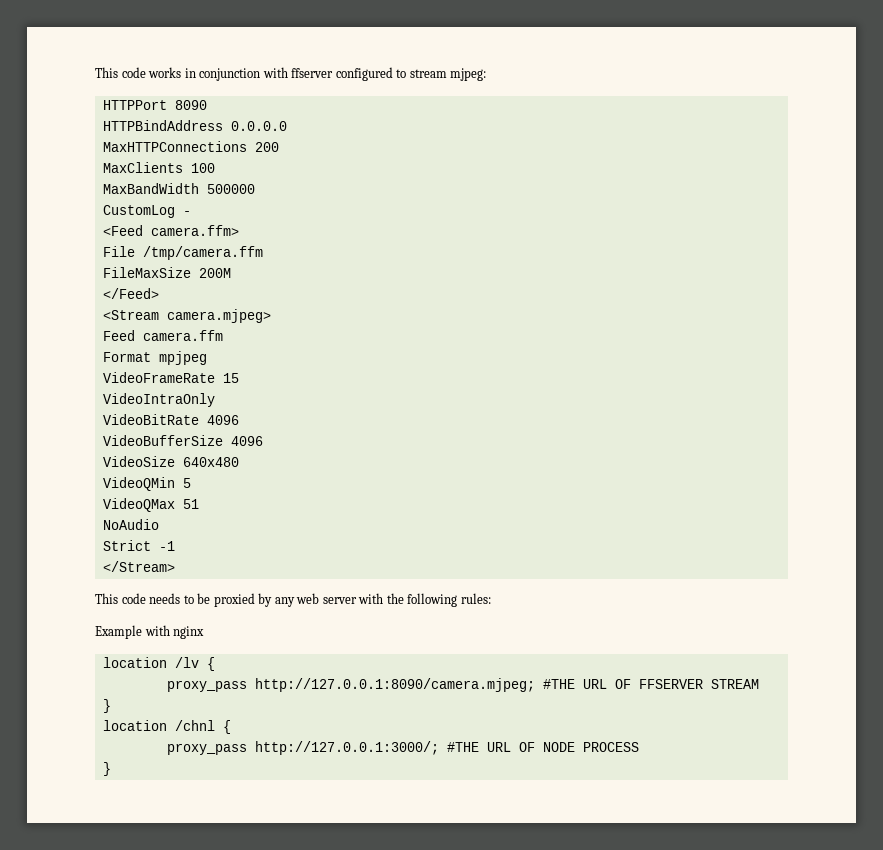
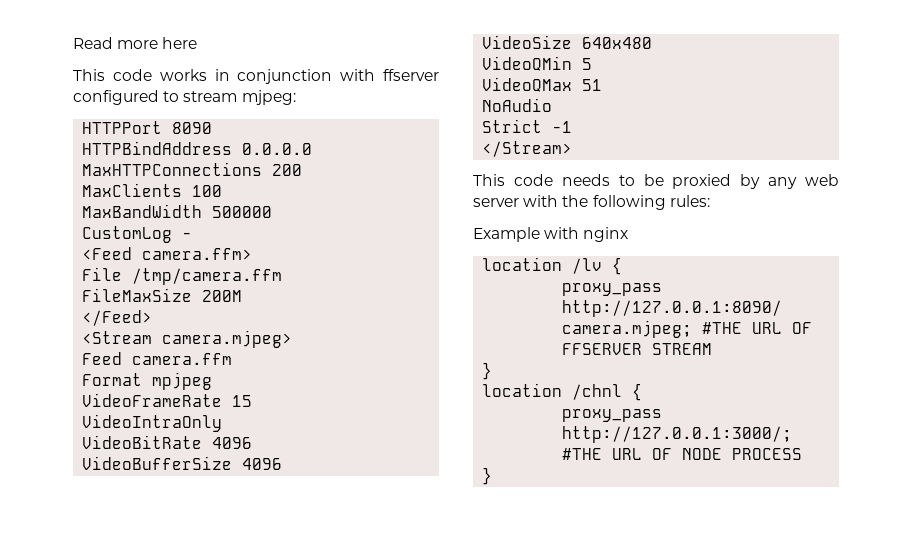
+ Read more here

